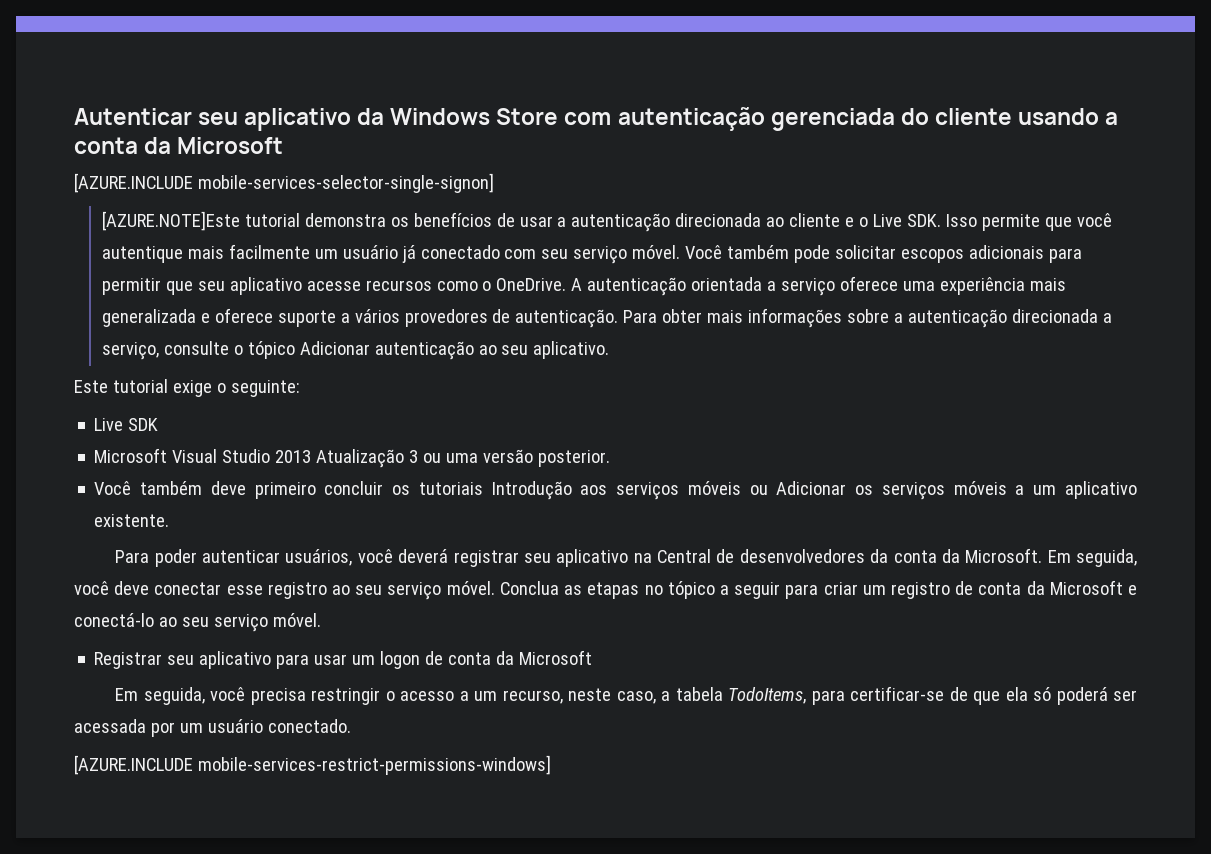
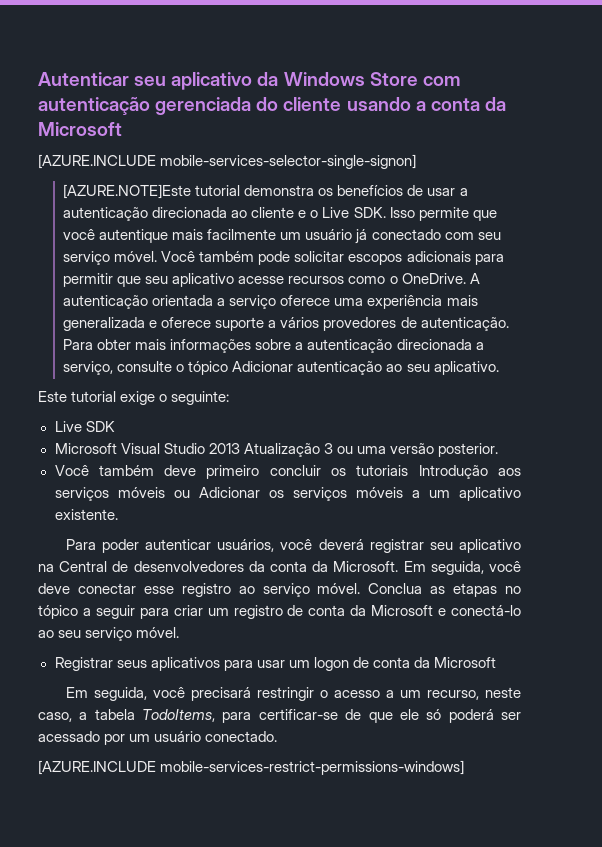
- Em seguida, você deve conectar esse registro ao seu serviço móvel.
+ Em seguida, você deve conectar esse registro ao serviço móvel.
- Registrar seu aplicativo para usar um logon de conta da Microsoft
+ Registrar seus aplicativos para usar um logon de conta da Microsoft
- Em seguida, você precisa restringir o acesso a um recurso, neste caso, a tabela TodoItems, para certificar-se de que ela só poderá ser acessada por um usuário conectado.
+ Em seguida, você precisará restringir o acesso a um recurso, neste caso, a tabela TodoItems, para certificar-se de que ele só poderá ser acessado por um usuário conectado.

